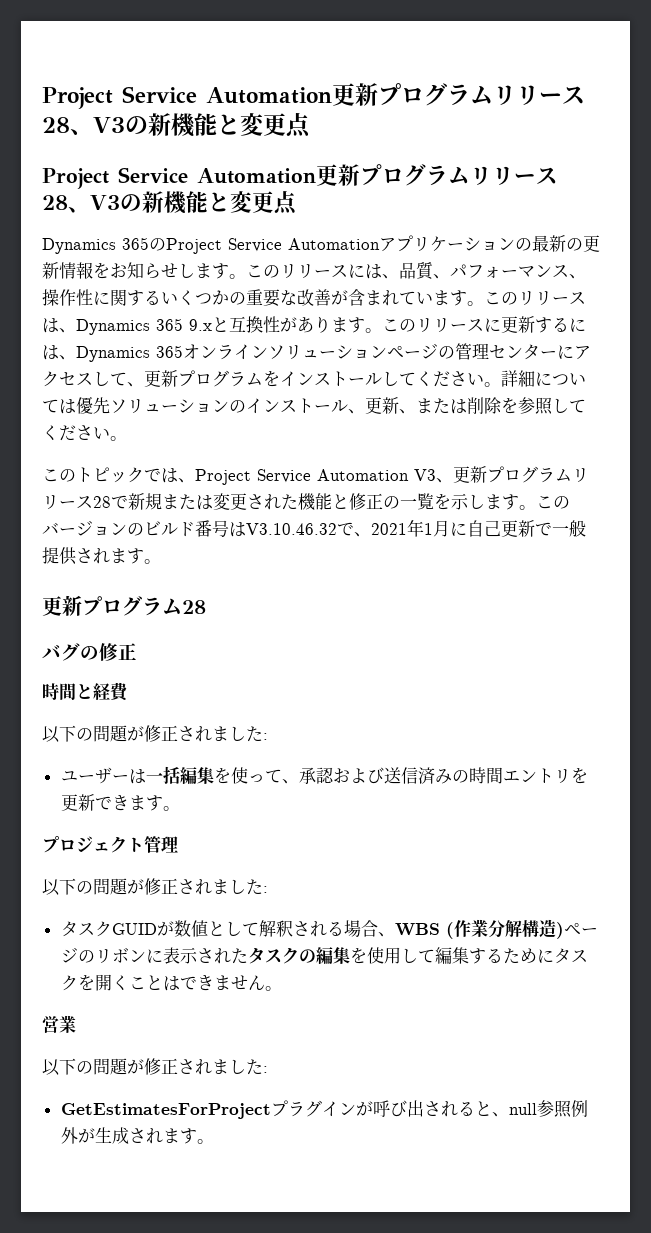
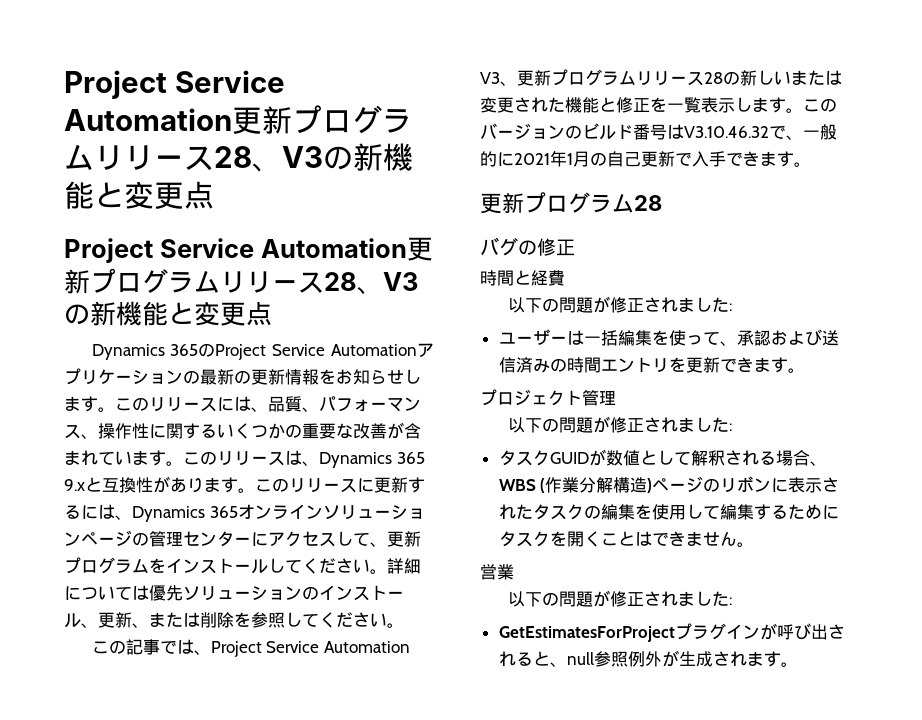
- このトピックでは、Project Service Automation V3、更新プログラムリリース28で新規または変更された機能と修正の一覧を示します。
+ この記事では、Project Service Automation V3、更新プログラムリリース28の新しいまたは変更された機能と修正を一覧表示します。
- このバージョンのビルド番号はV3.10.46.32で、2021年1月に自己更新で一般提供されます。
+ このバージョンのビルド番号はV3.10.46.32で、一般的に2021年1月の自己更新で入手できます。

